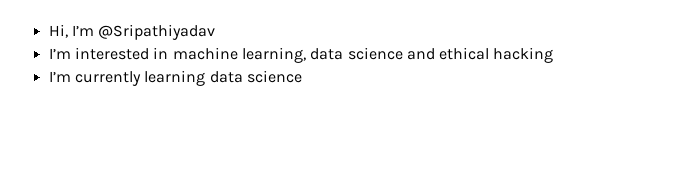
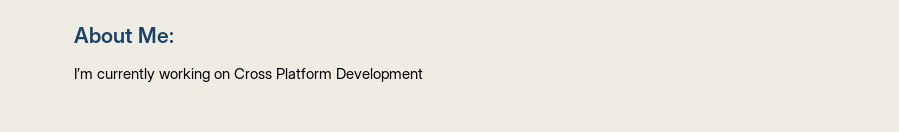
- Hi, I’m @Sripathiyadav
- I’m interested in machine learning, data science and ethical hacking
- I’m currently learning data science
+ About Me:
+ I’m currently working on Cross Platform Development

